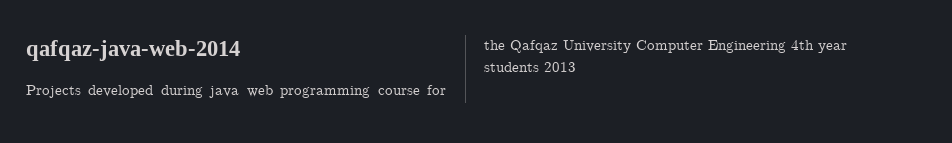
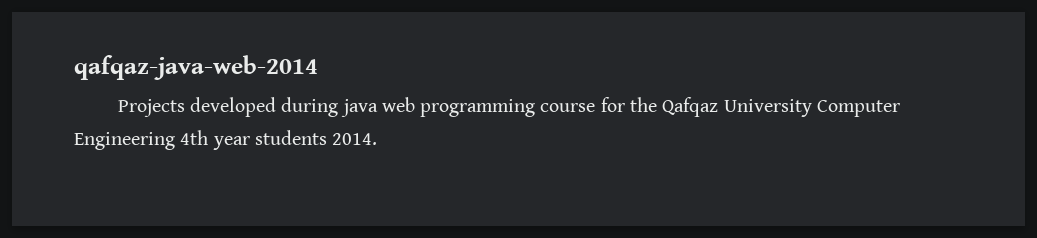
- Projects developed during java web programming course for the Qafqaz University Computer Engineering 4th year students 2013
+ Projects developed during java web programming course for the Qafqaz University Computer Engineering 4th year students 2014.

